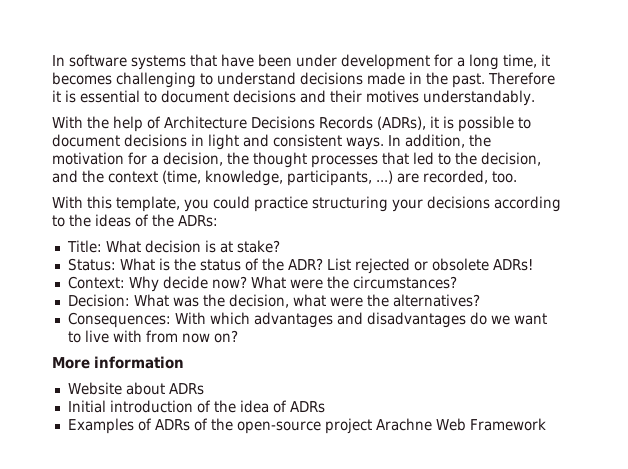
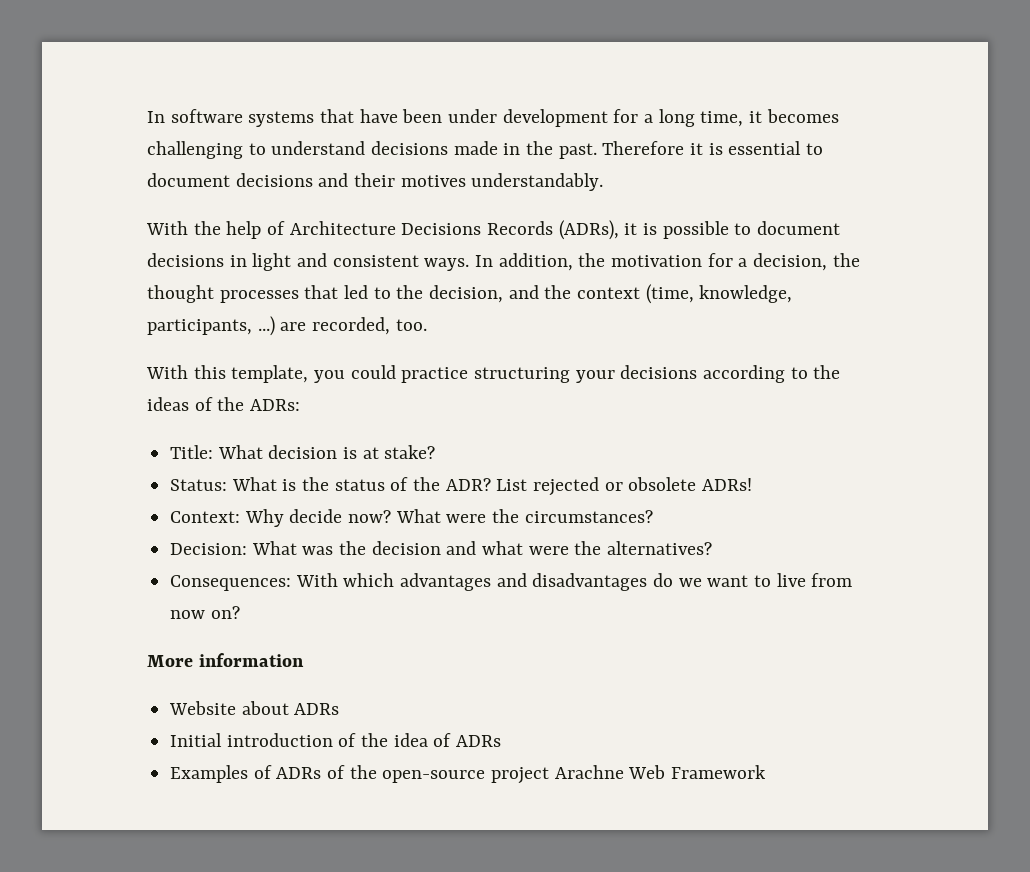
- Decision: What was the decision, what were the alternatives?
+ Decision: What was the decision and what were the alternatives?
- Consequences: With which advantages and disadvantages do we want to live with from now on?
+ Consequences: With which advantages and disadvantages do we want to live from now on?

